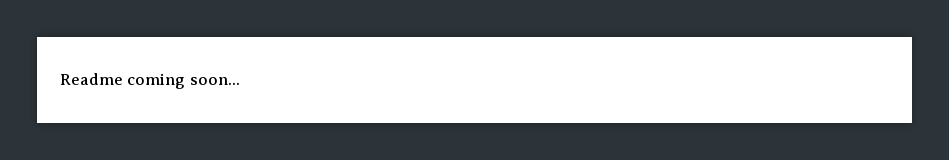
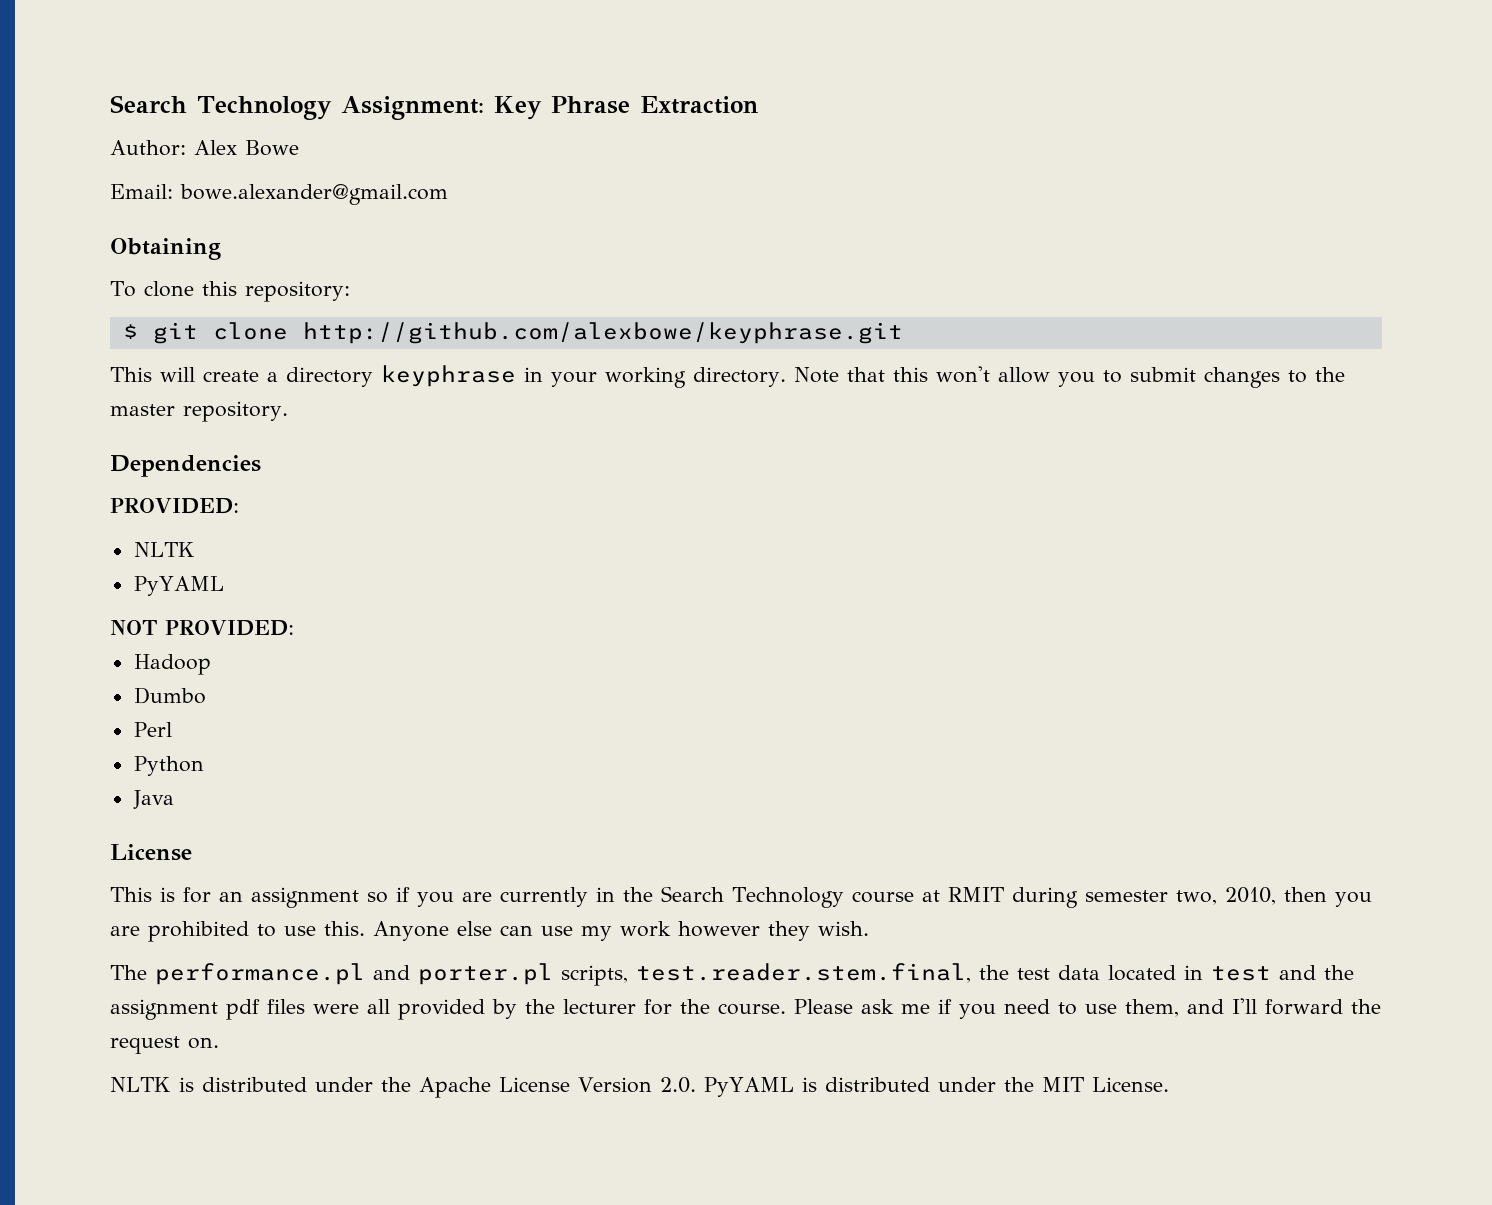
- Readme coming soon...
+ Search Technology Assignment: Key Phrase Extraction
+ Author: Alex Bowe
+ Email: bowe.alexander@gmail.com
+ Obtaining
+ To clone this repository:
+ $ git clone http://github.com/alexbowe/keyphrase.git
+ This will create a directory keyphrase in your working directory. Note that this won't allow you to submit changes to the master repository.
+ Dependencies
+ PROVIDED:
+ NLTK
+ PyYAML
+ NOT PROVIDED:
+ Hadoop
+ Dumbo
+ Perl
+ Python
+ Java
+ License
+ This is for an assignment so if you are currently in the Search Technology course at RMIT during semester two, 2010, then you are prohibited to use this. Anyone else can use my work however they wish.
+ The performance.pl and porter.pl scripts, test.reader.stem.final, the test data located in test and the assignment pdf files were all provided by the lecturer for the course. Please ask me if you need to use them, and I'll forward the request on.
+ NLTK is distributed under the Apache License Version 2.0. PyYAML is distributed under the MIT License.

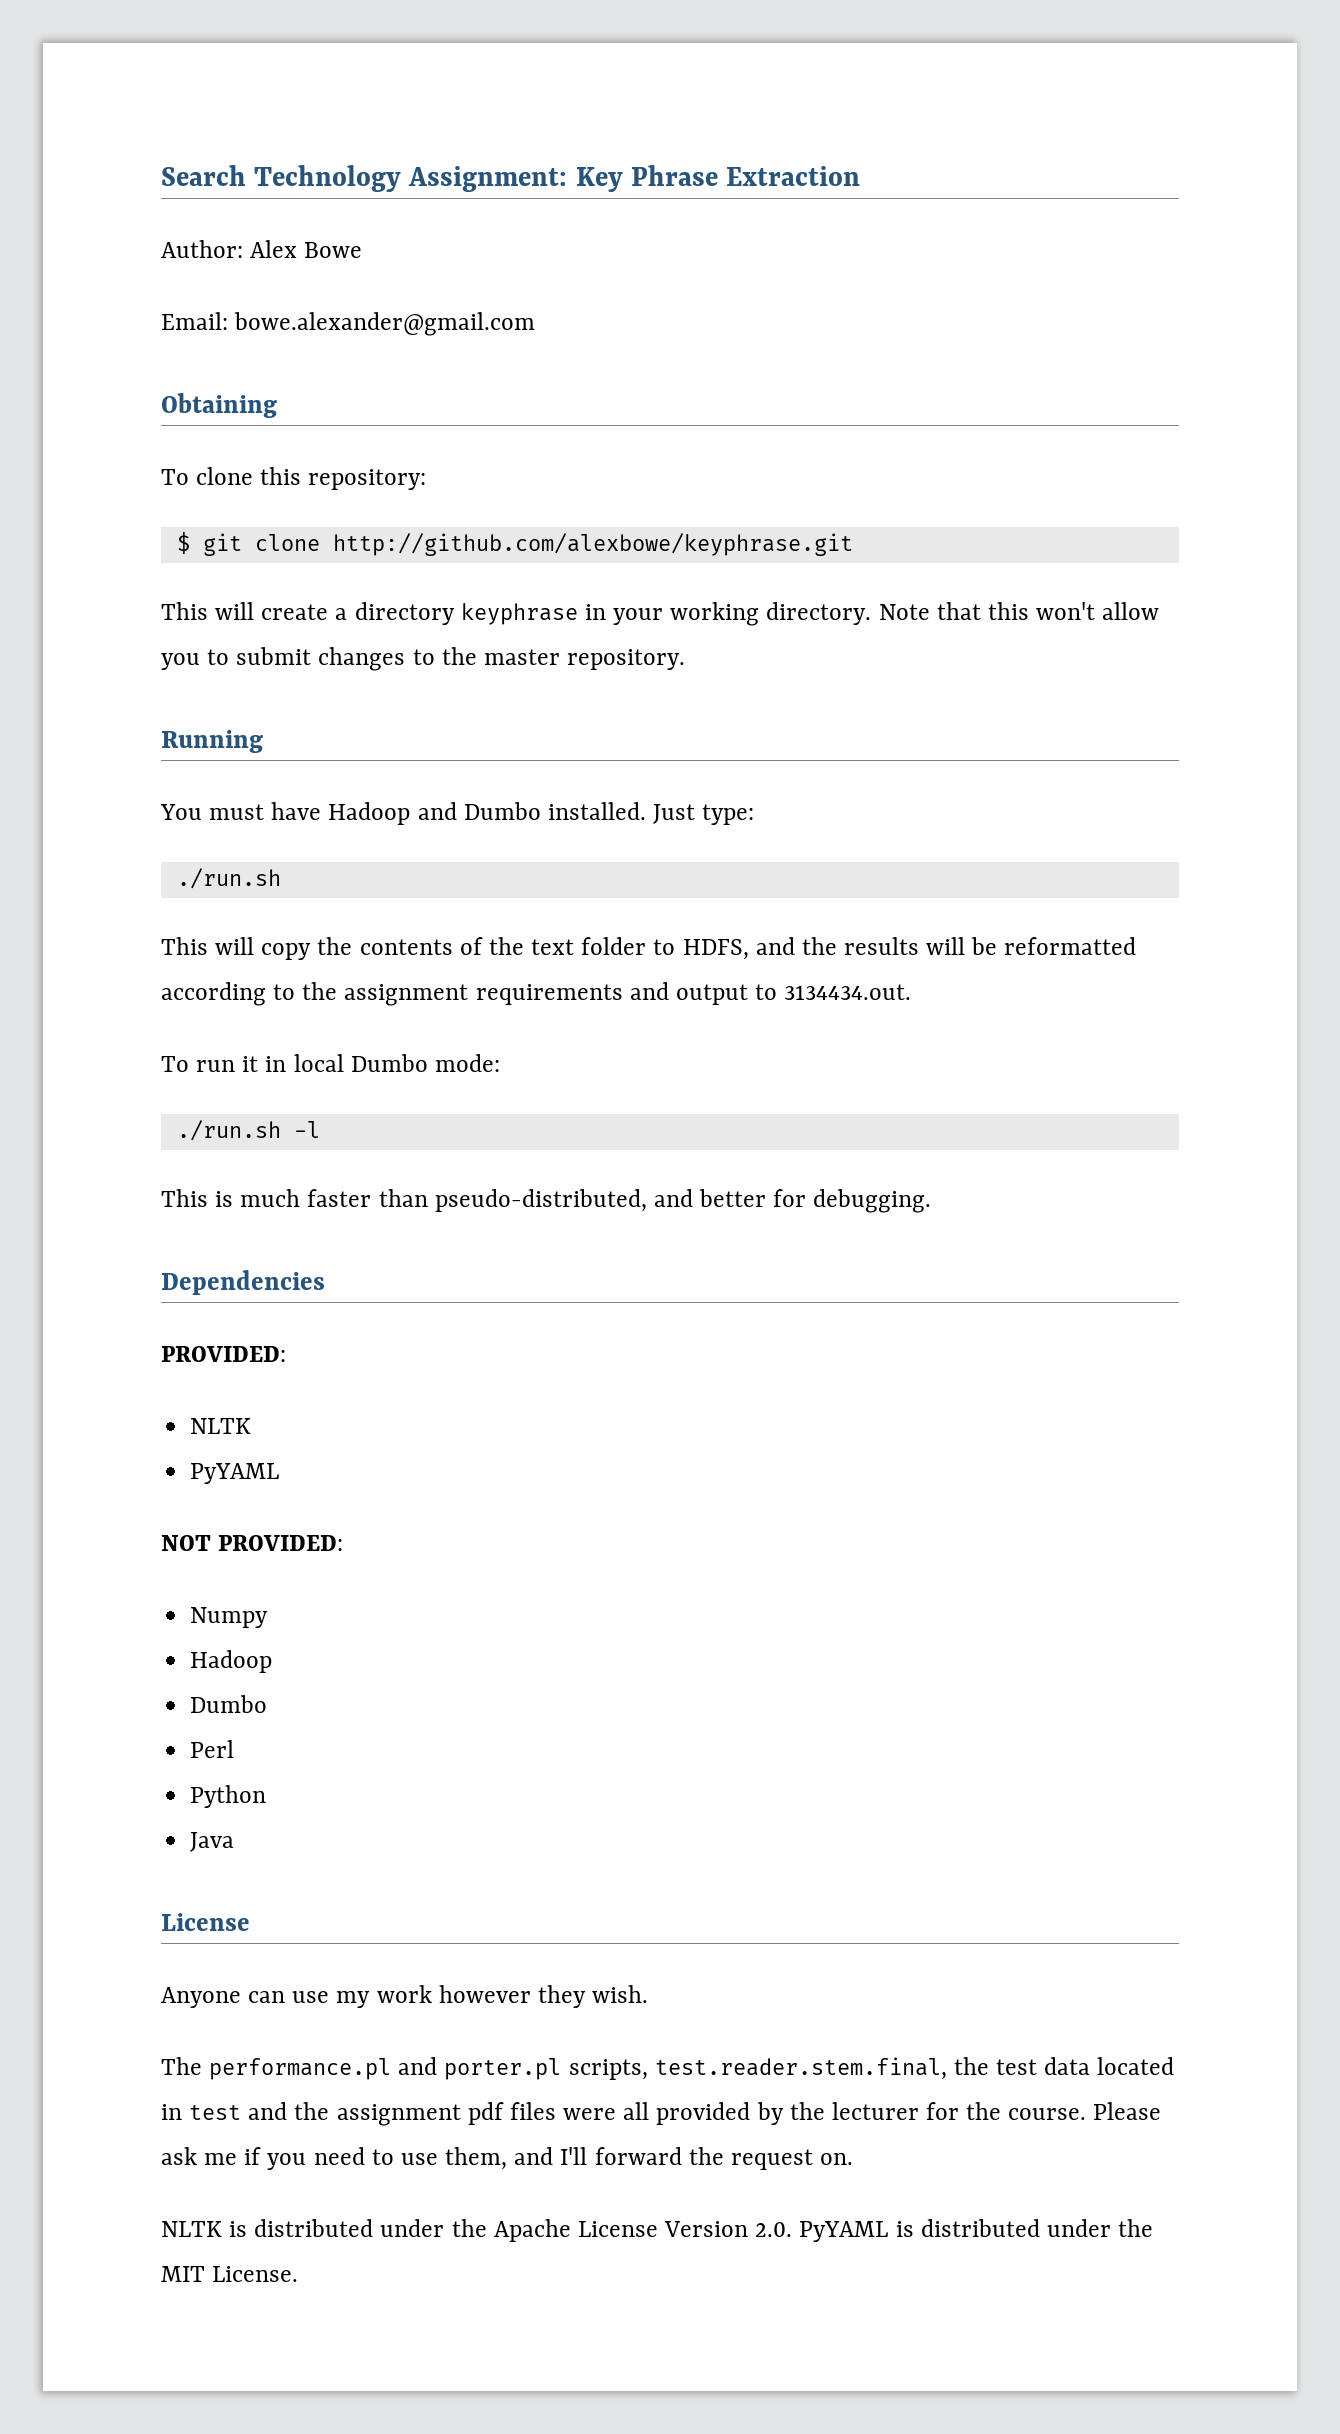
+ Running
+ You must have Hadoop and Dumbo installed. Just type:
+ ./run.sh
+ This will copy the contents of the text folder to HDFS, and the results will be reformatted according to the assignment requirements and output to 3134434.out.
+ To run it in local Dumbo mode:
+ ./run.sh -l
+ This is much faster than pseudo-distributed, and better for debugging.
+ Numpy
- This is for an assignment so if you are currently in the Search Technology course at RMIT during semester two, 2010, then you are prohibited to use this. Anyone else can use my work however they wish.
+ Anyone can use my work however they wish.

